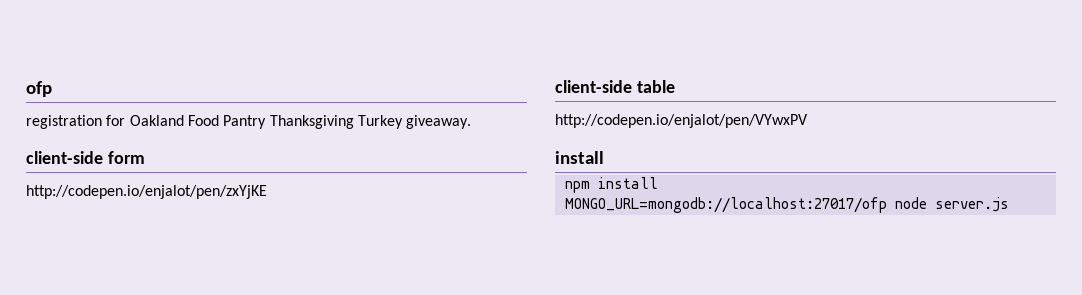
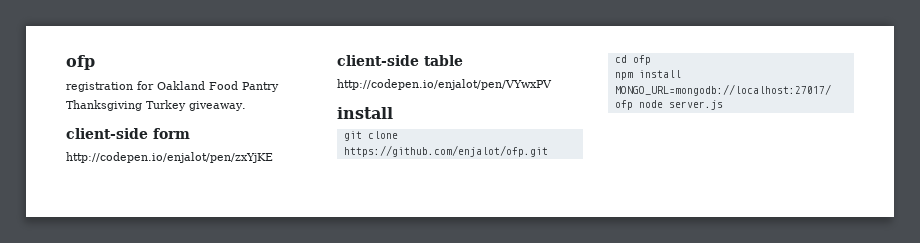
+ git clone https://github.com/enjalot/ofp.git
+ cd ofp

